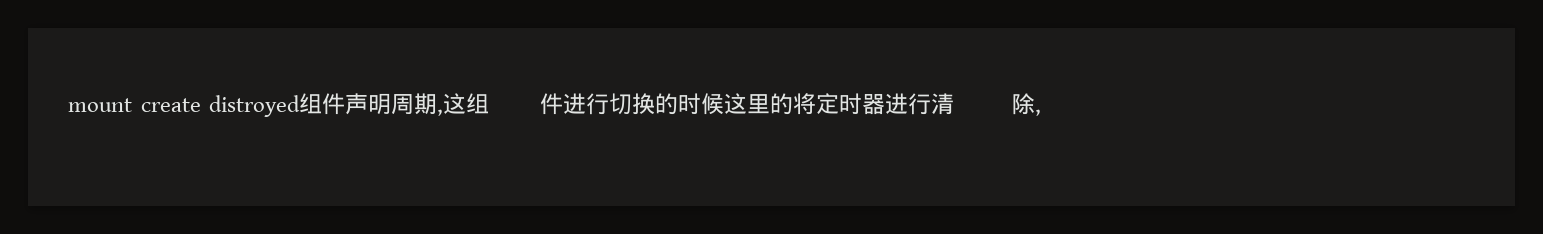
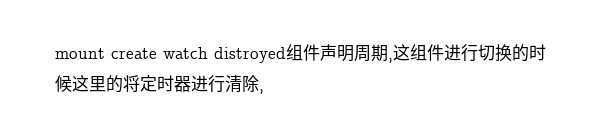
- mount create distroyed组件声明周期,这组件进行切换的时候这里的将定时器进行清除,
+ mount create watch distroyed组件声明周期,这组件进行切换的时候这里的将定时器进行清除,

